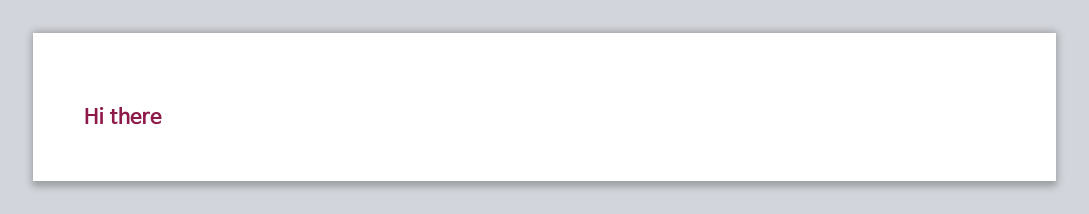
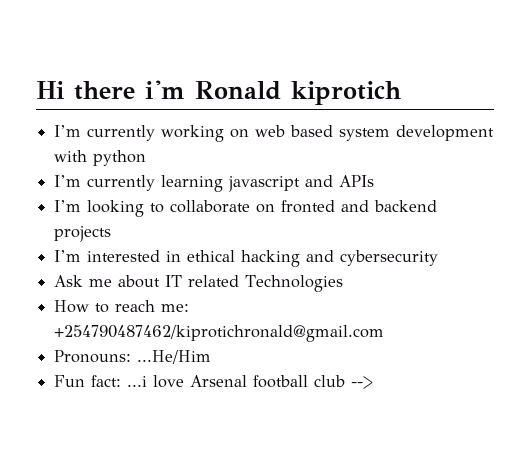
- Hi there
+ Hi there i'm Ronald kiprotich
+ I’m currently working on web based system development with python
+ I’m currently learning javascript and APIs
+ I’m looking to collaborate on fronted and backend projects
+ I’m interested in ethical hacking and cybersecurity
+ Ask me about IT related Technologies
+ How to reach me: +254790487462/kiprotichronald@gmail.com
+ Pronouns: ...He/Him
+ Fun fact: ...i love Arsenal football club -->

